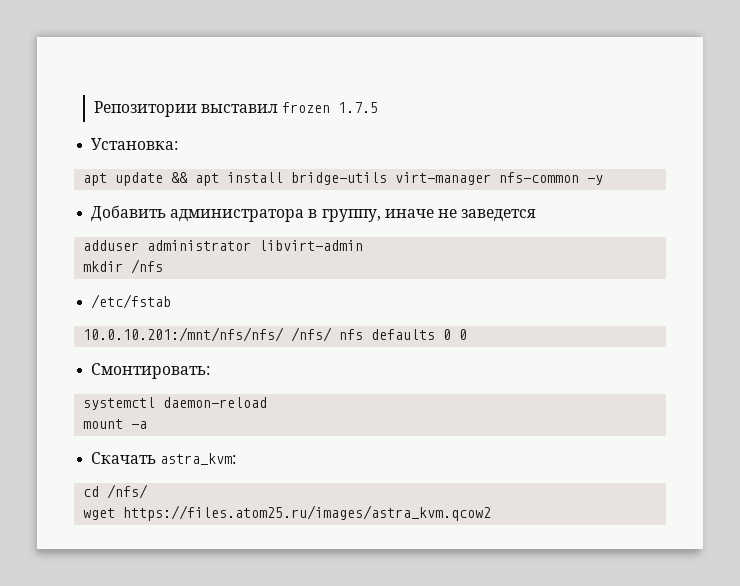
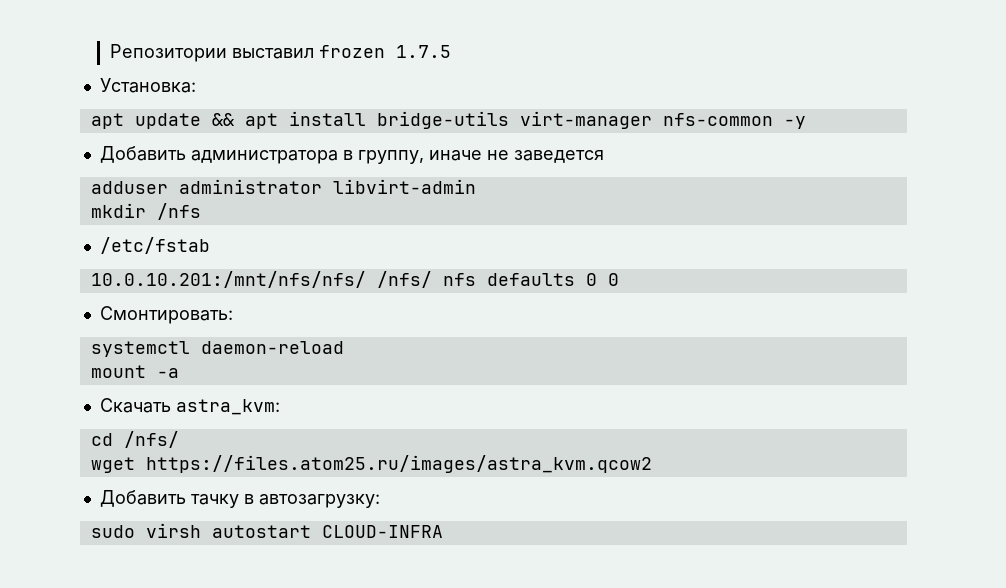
+ Добавить тачку в автозагрузку:
+ sudo virsh autostart CLOUD-INFRA

